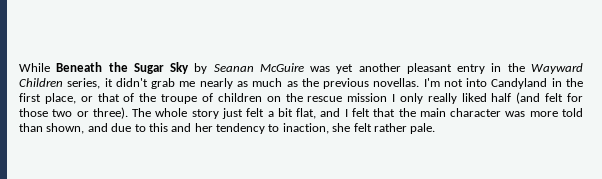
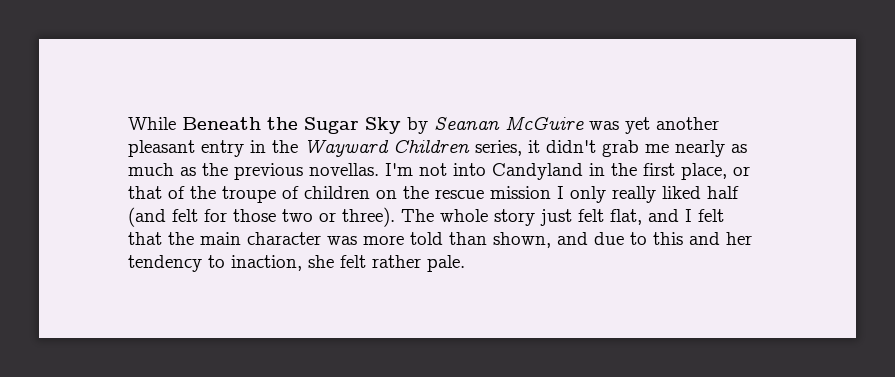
- The whole story just felt a bit flat, and I felt that the main character was more told than shown, and due to this and her tendency to inaction, she felt rather pale.
+ The whole story just felt flat, and I felt that the main character was more told than shown, and due to this and her tendency to inaction, she felt rather pale.

